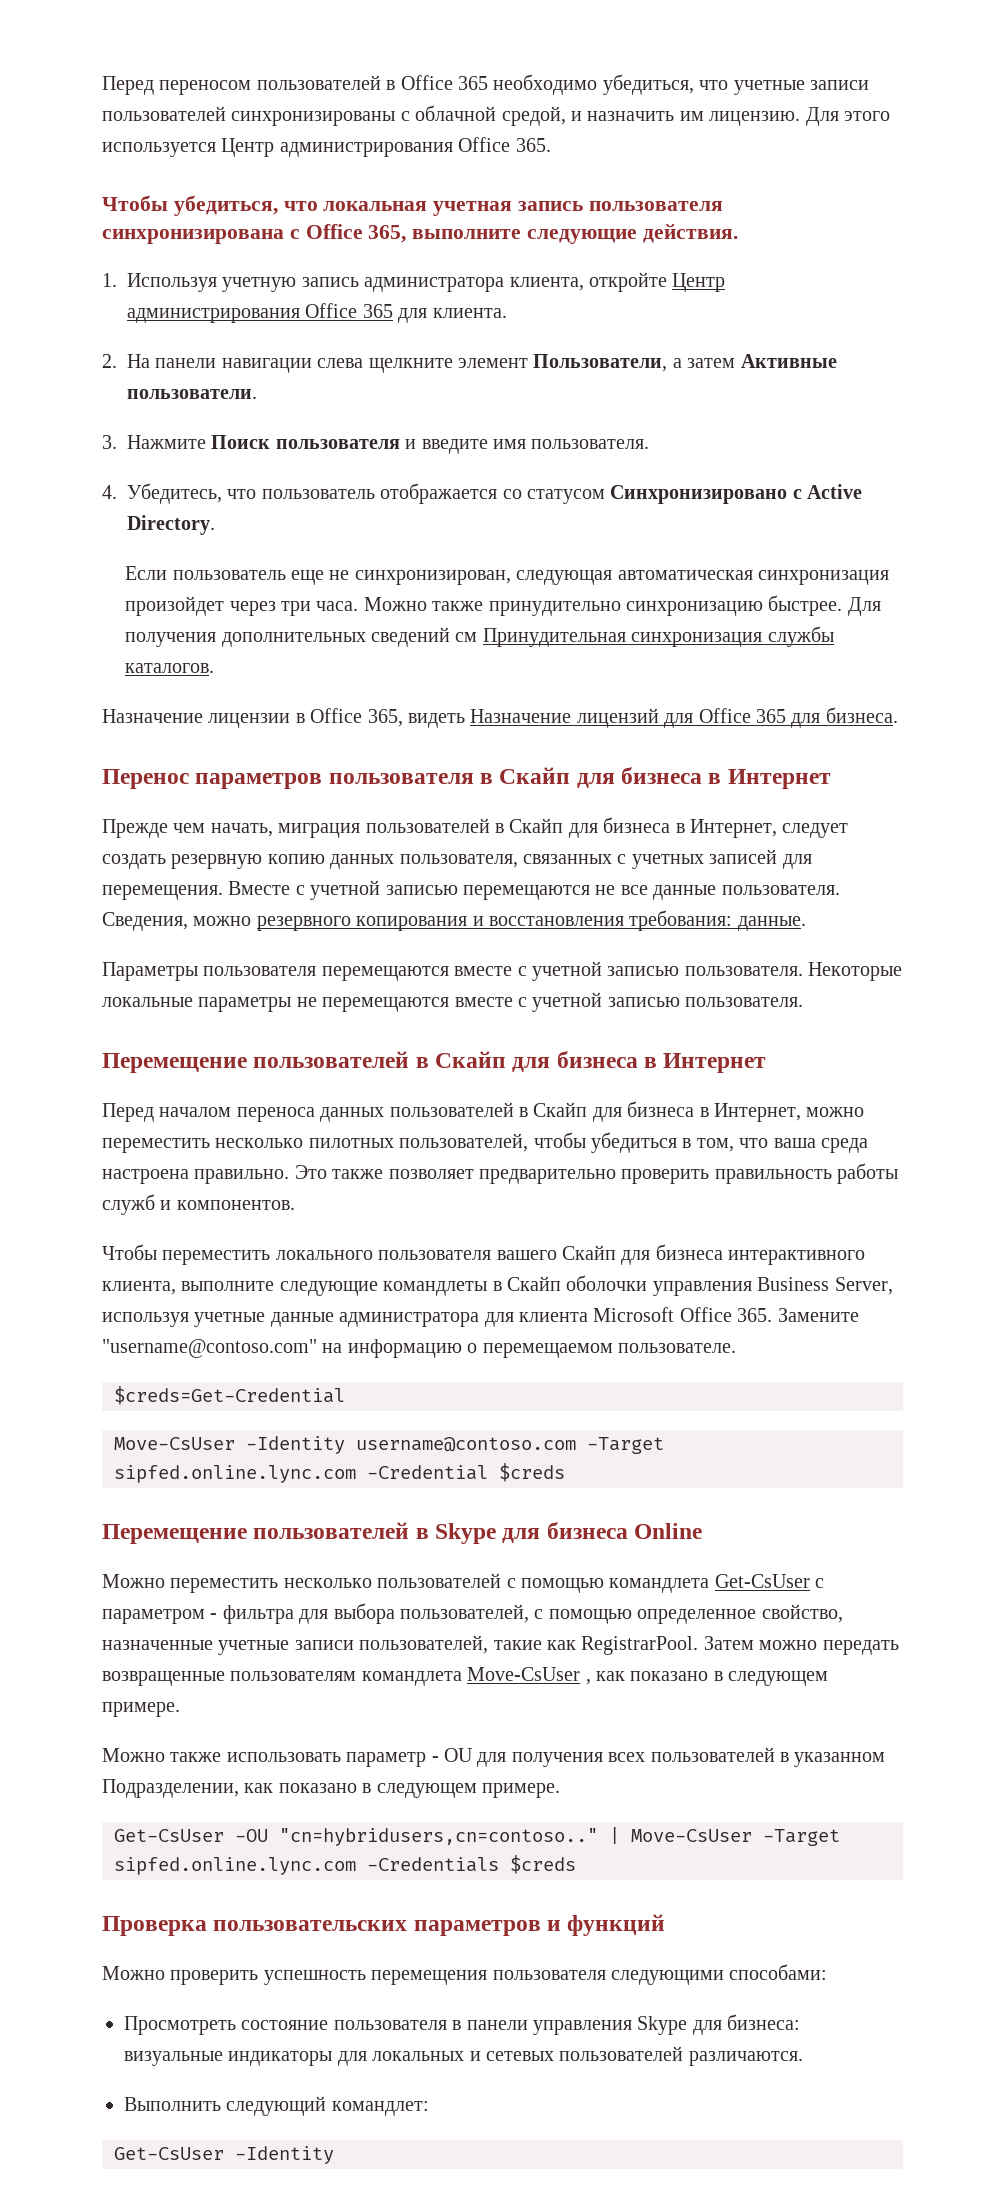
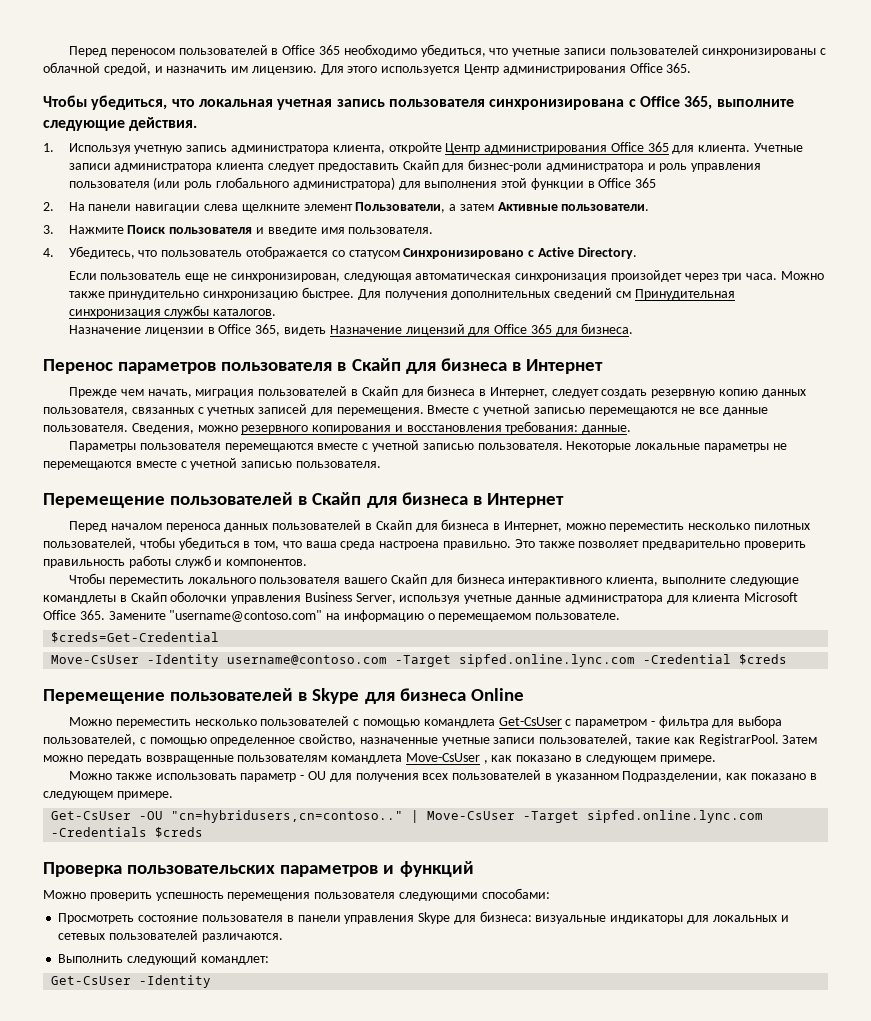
+ Учетные записи администратора клиента следует предоставить Скайп для бизнес-роли администратора и роль управления пользователя (или роль глобального администратора) для выполнения этой функции в Office 365

